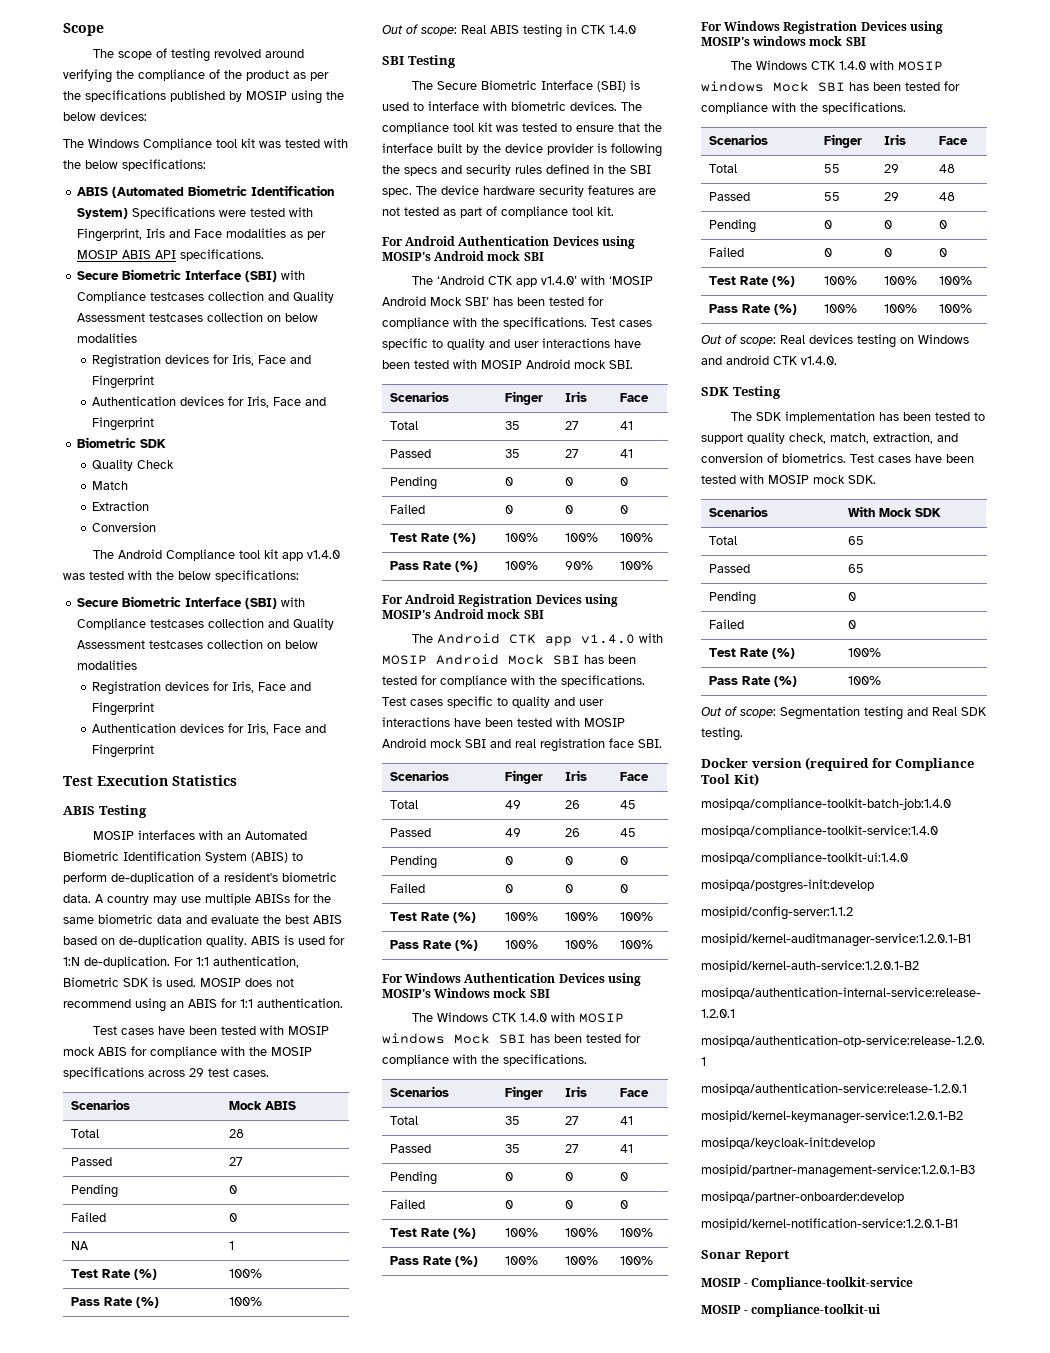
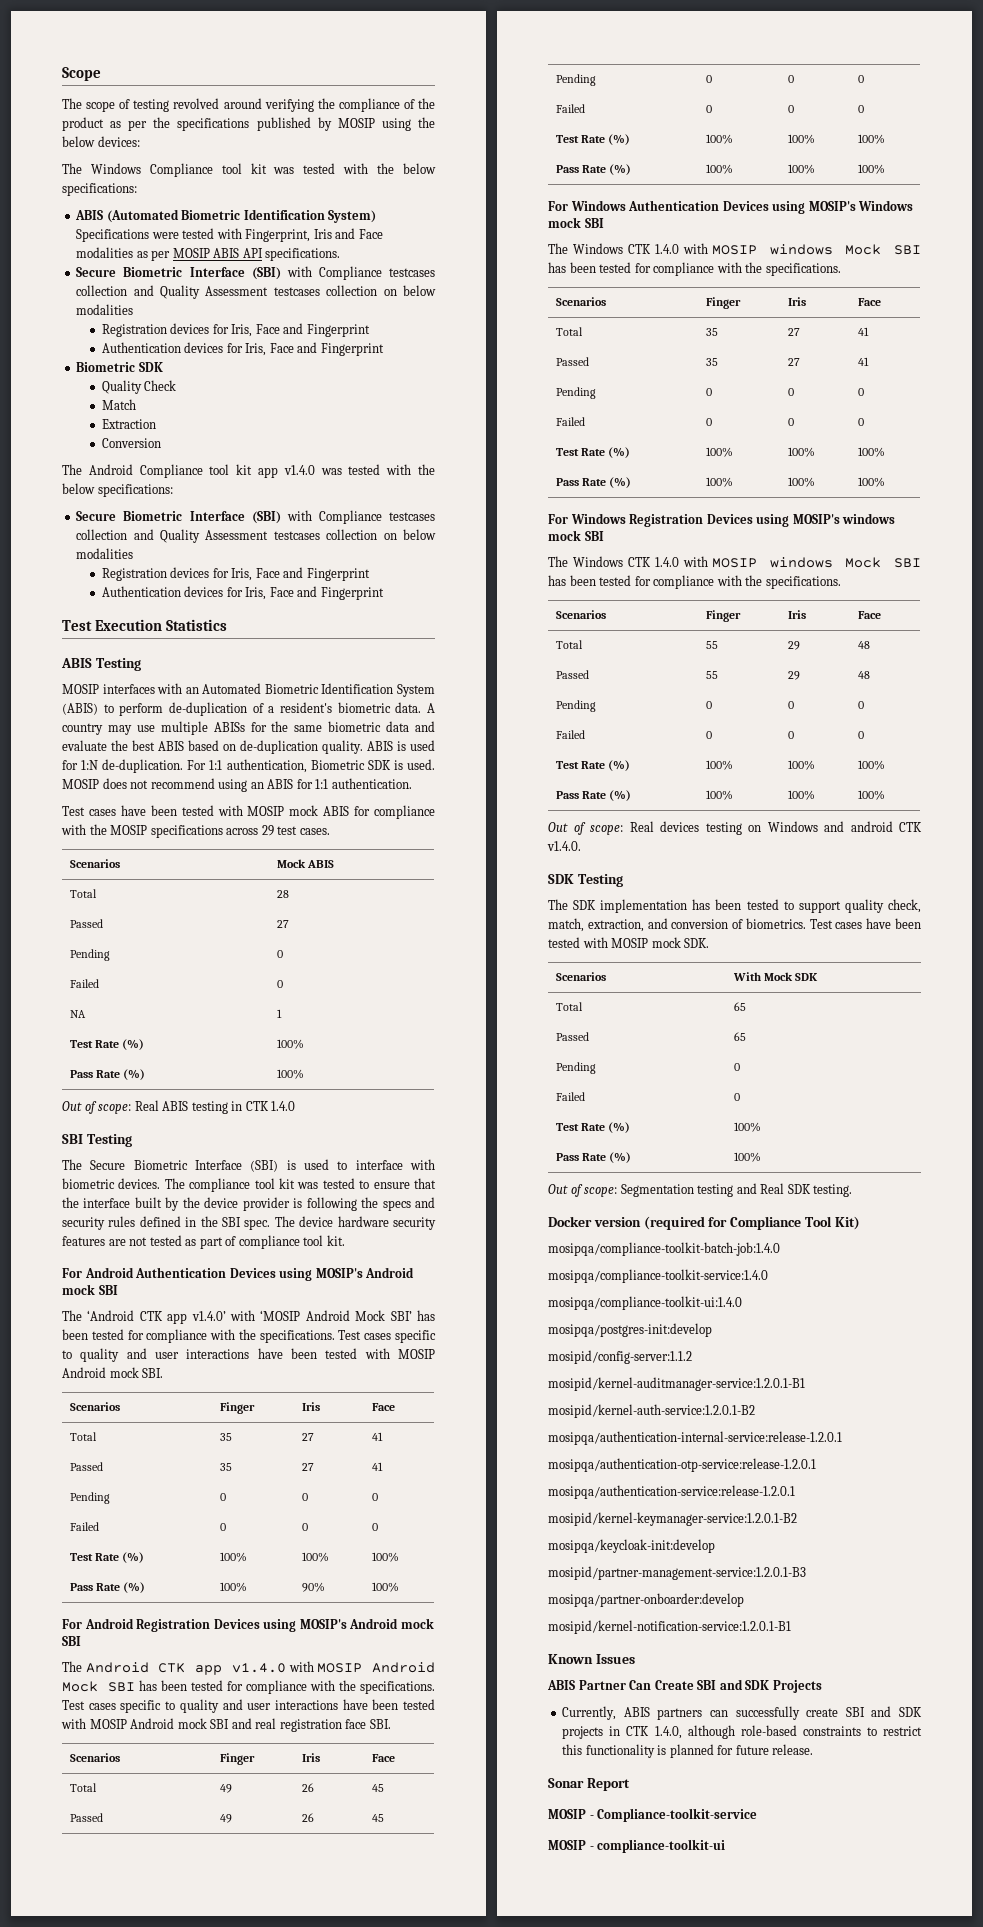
+ Known Issues
+ ABIS Partner Can Create SBI and SDK Projects
+ Currently, ABIS partners can successfully create SBI and SDK projects in CTK 1.4.0, although role-based constraints to restrict this functionality is planned for future release.

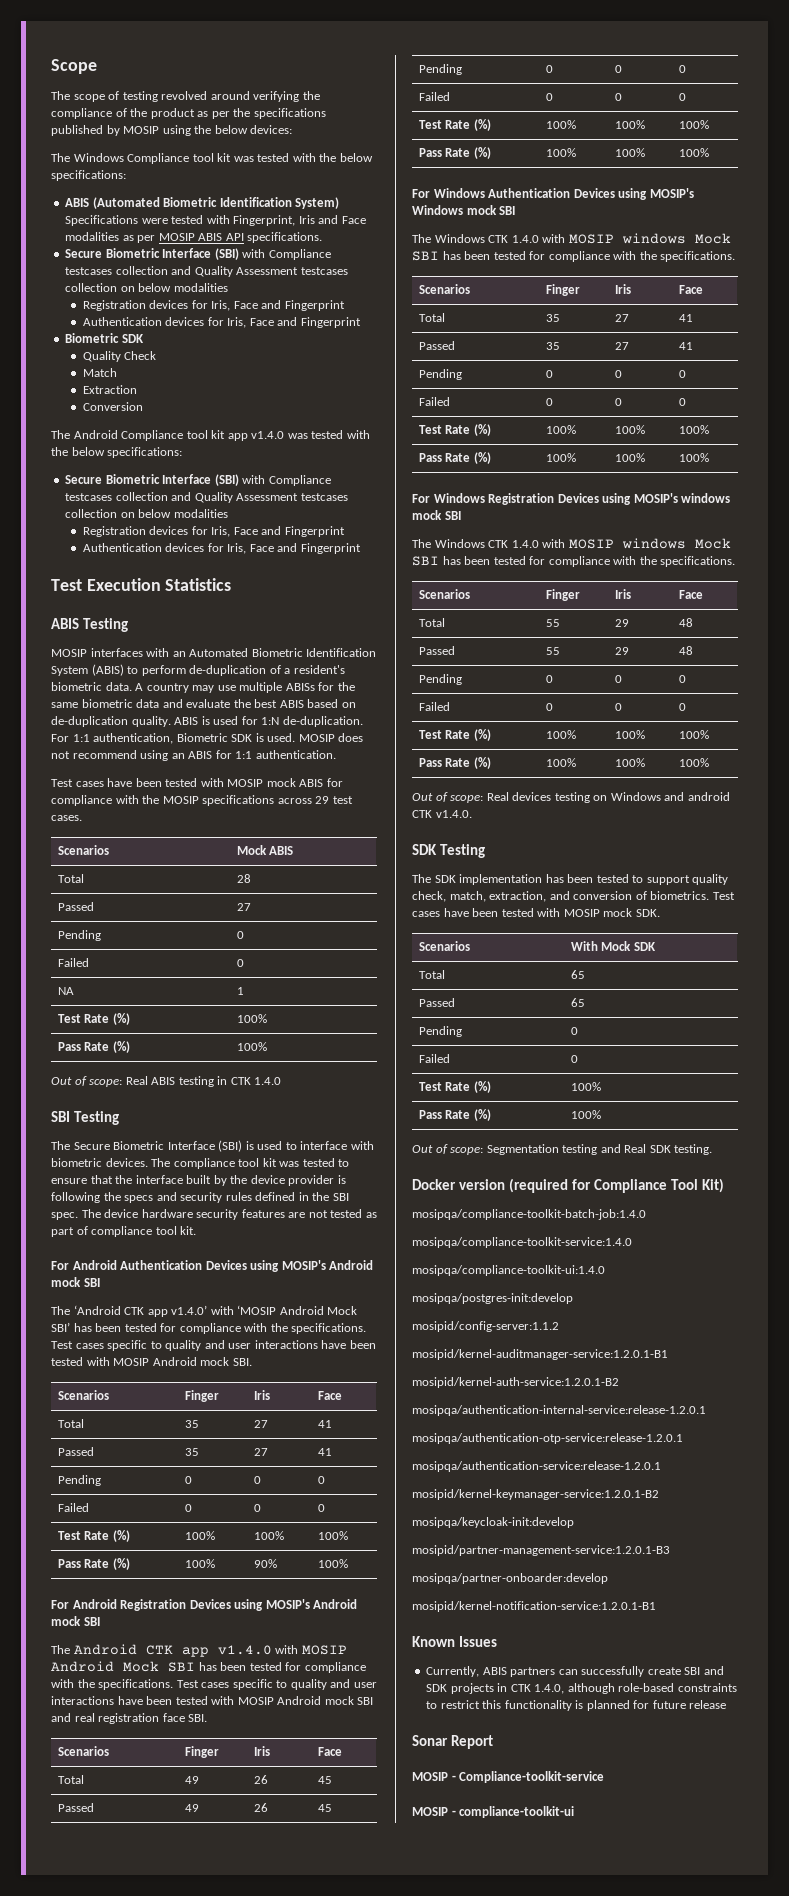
- ABIS Partner Can Create SBI and SDK Projects
- Currently, ABIS partners can successfully create SBI and SDK projects in CTK 1.4.0, although role-based constraints to restrict this functionality is planned for future release.
+ Currently, ABIS partners can successfully create SBI and SDK projects in CTK 1.4.0, although role-based constraints to restrict this functionality is planned for future release

